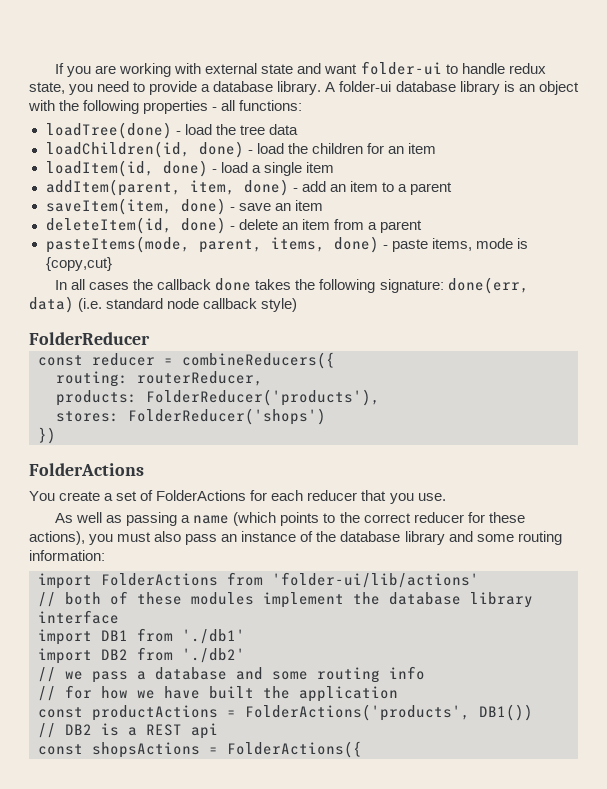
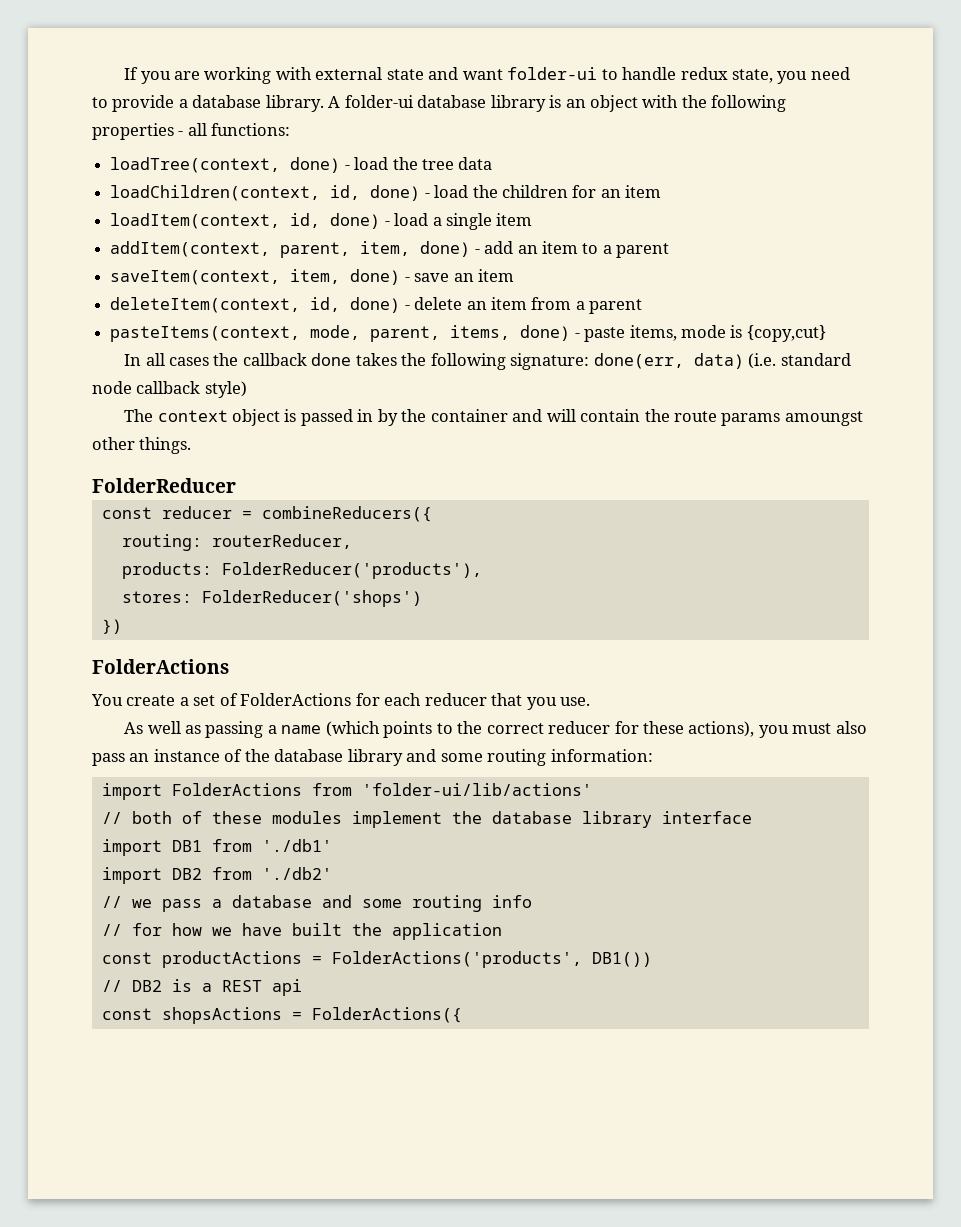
- loadTree(done) - load the tree data
+ loadTree(context, done) - load the tree data
- loadChildren(id, done) - load the children for an item
+ loadChildren(context, id, done) - load the children for an item
- loadItem(id, done) - load a single item
+ loadItem(context, id, done) - load a single item
- addItem(parent, item, done) - add an item to a parent
+ addItem(context, parent, item, done) - add an item to a parent
- saveItem(item, done) - save an item
+ saveItem(context, item, done) - save an item
- deleteItem(id, done) - delete an item from a parent
+ deleteItem(context, id, done) - delete an item from a parent
- pasteItems(mode, parent, items, done) - paste items, mode is {copy,cut}
+ pasteItems(context, mode, parent, items, done) - paste items, mode is {copy,cut}
+ The context object is passed in by the container and will contain the route params amoungst other things.

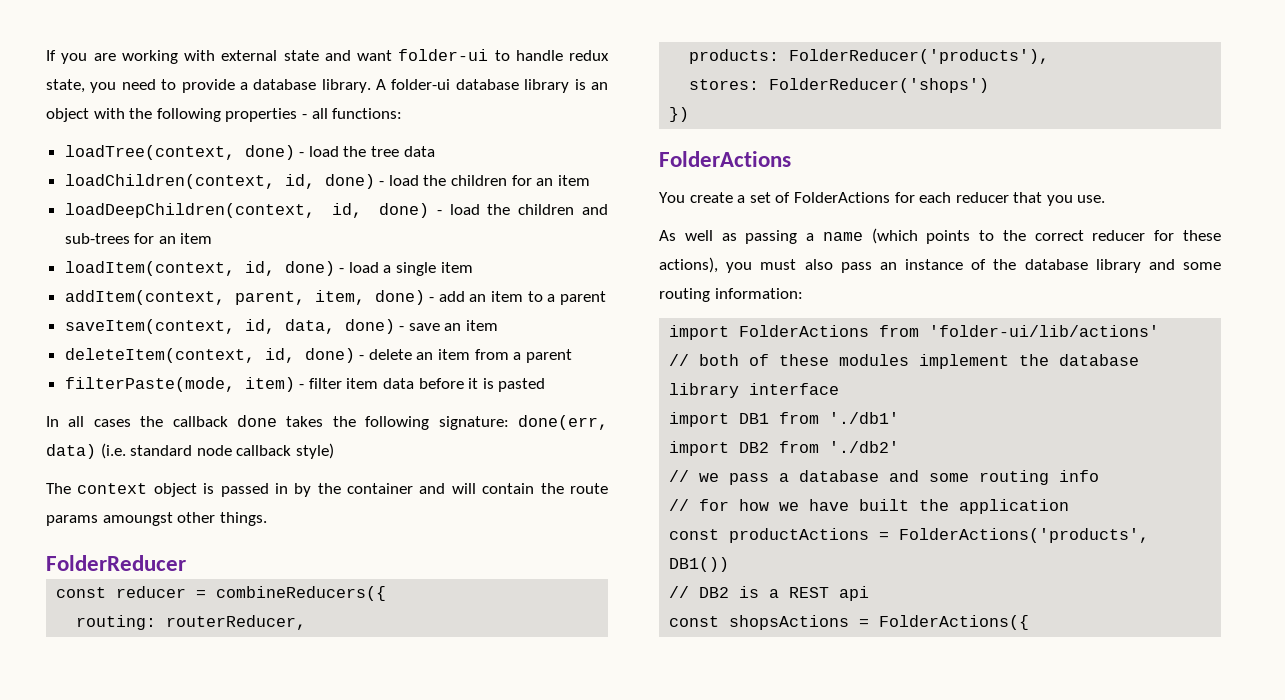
+ loadDeepChildren(context, id, done) - load the children and sub-trees for an item
- saveItem(context, item, done) - save an item
+ saveItem(context, id, data, done) - save an item
- pasteItems(context, mode, parent, items, done) - paste items, mode is {copy,cut}
+ filterPaste(mode, item) - filter item data before it is pasted

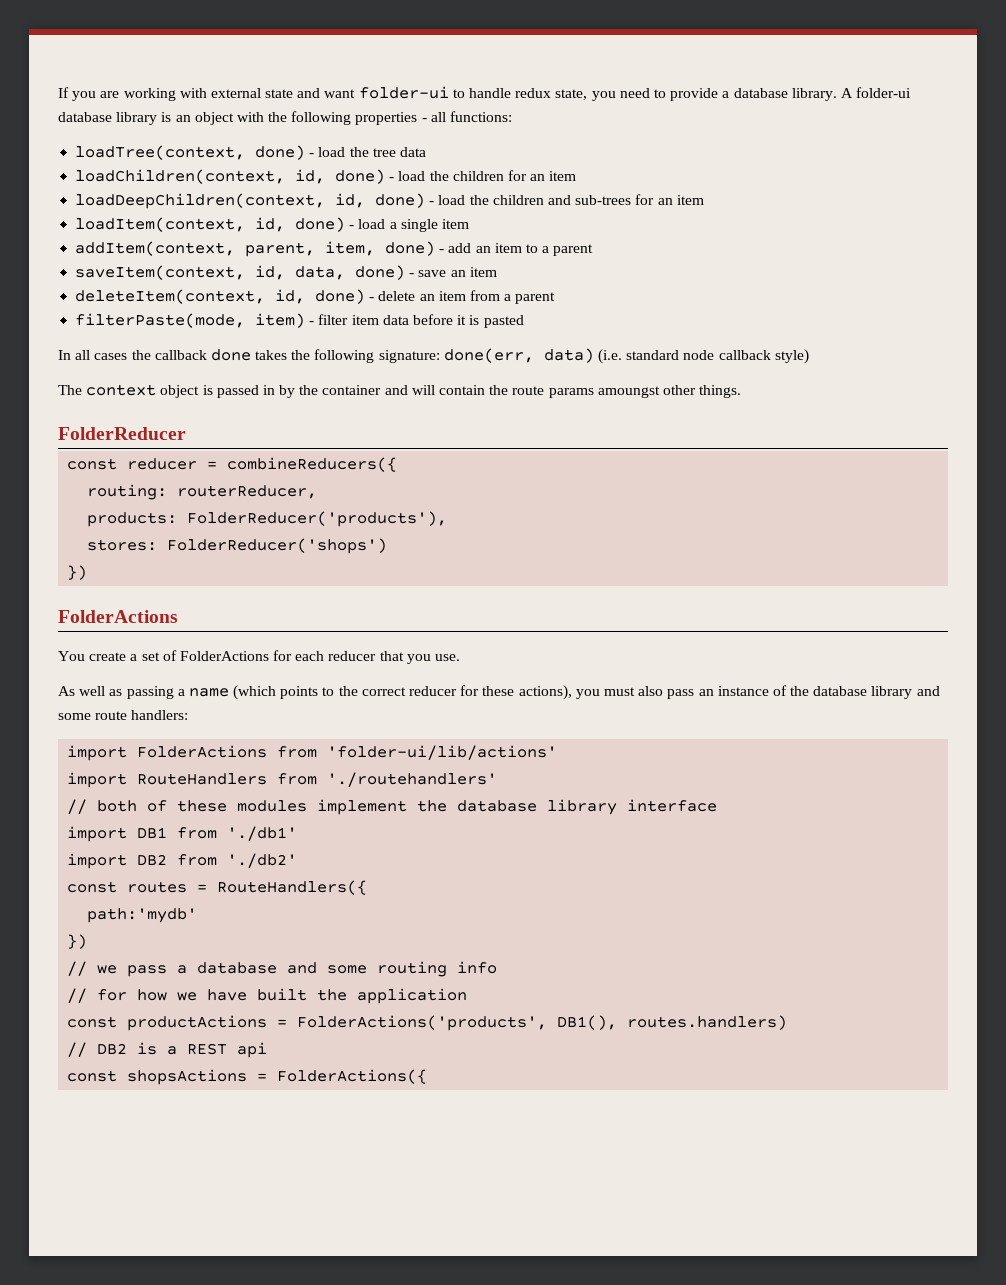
- As well as passing a name (which points to the correct reducer for these actions), you must also pass an instance of the database library and some routing information:
+ As well as passing a name (which points to the correct reducer for these actions), you must also pass an instance of the database library and some route handlers:
+ import RouteHandlers from './routehandlers'
+ const routes = RouteHandlers({
+ path:'mydb'
+ })
- const productActions = FolderActions('products', DB1())
+ const productActions = FolderActions('products', DB1(), routes.handlers)

